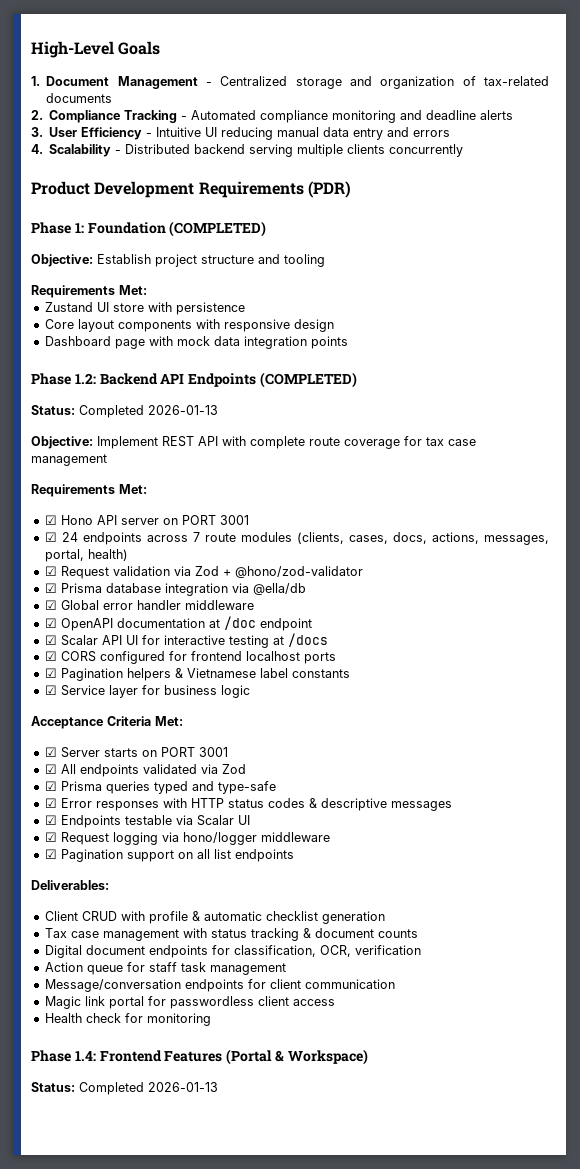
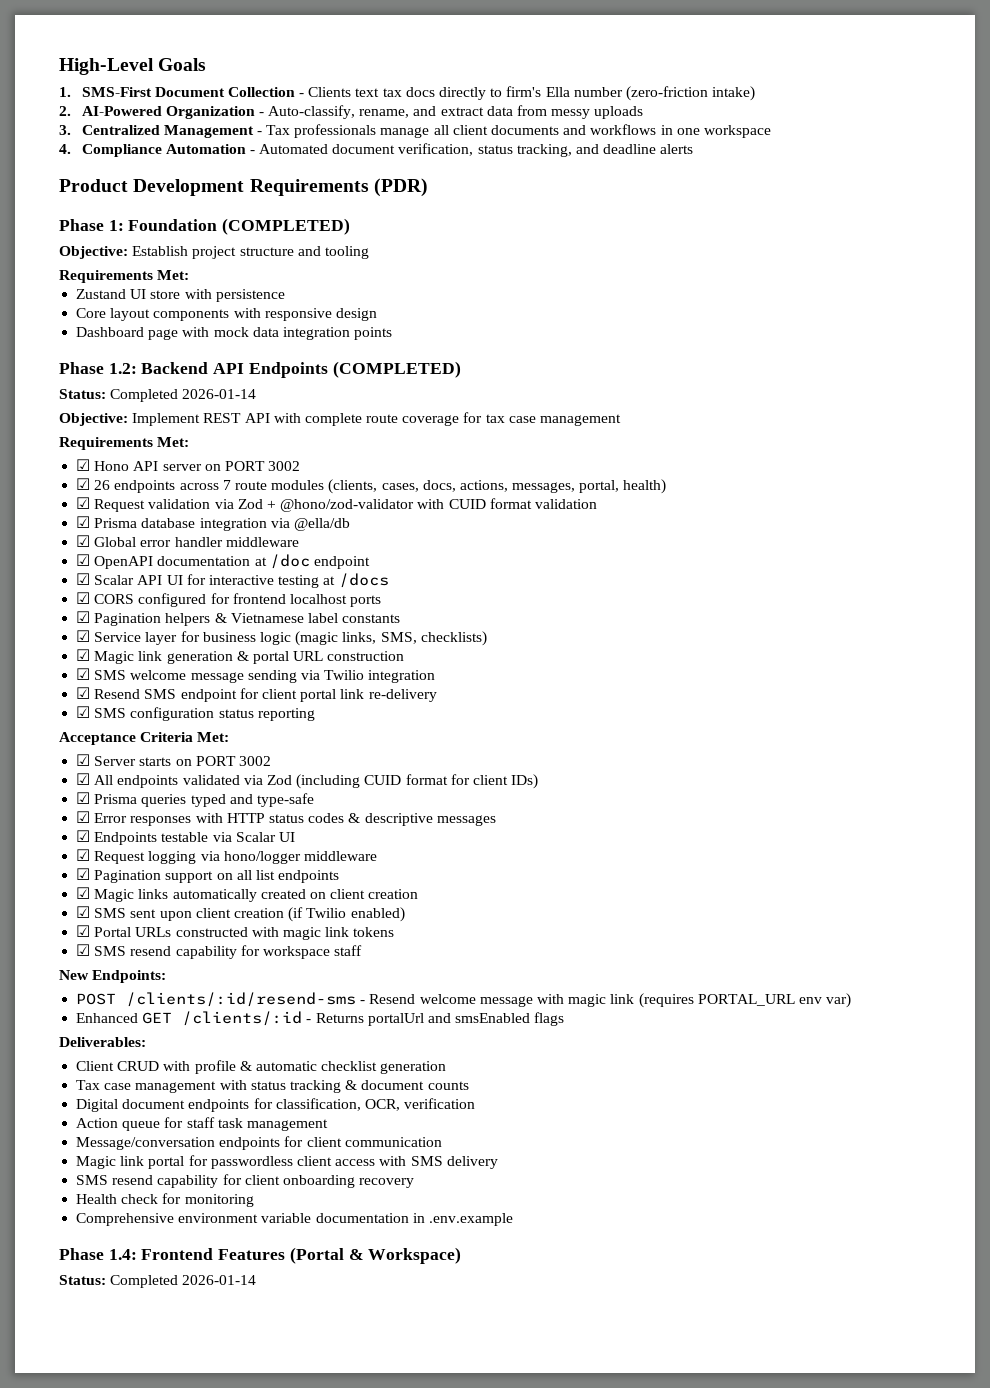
- 1. Document Management - Centralized storage and organization of tax-related documents
- 2. Compliance Tracking - Automated compliance monitoring and deadline alerts
- 3. User Efficiency - Intuitive UI reducing manual data entry and errors
- 4. Scalability - Distributed backend serving multiple clients concurrently
+ 1. SMS-First Document Collection - Clients text tax docs directly to firm's Ella number (zero-friction intake)
+ 2. AI-Powered Organization - Auto-classify, rename, and extract data from messy uploads
+ 3. Centralized Management - Tax professionals manage all client documents and workflows in one workspace
+ 4. Compliance Automation - Automated document verification, status tracking, and deadline alerts
  Phase 1.2: Backend API Endpoints (COMPLETED)
- Status: Completed 2026-01-13
+ Status: Completed 2026-01-14
- ☑ Hono API server on PORT 3001
- ☑ 24 endpoints across 7 route modules (clients, cases, docs, actions, messages, portal, health)
+ ☑ Hono API server on PORT 3002
+ ☑ 26 endpoints across 7 route modules (clients, cases, docs, actions, messages, portal, health)
- ☑ Request validation via Zod + @hono/zod-validator
+ ☑ Request validation via Zod + @hono/zod-validator with CUID format validation
- ☑ Service layer for business logic
+ ☑ Service layer for business logic (magic links, SMS, checklists)
+ ☑ Magic link generation & portal URL construction
+ ☑ SMS welcome message sending via Twilio integration
+ ☑ Resend SMS endpoint for client portal link re-delivery
+ ☑ SMS configuration status reporting
- ☑ Server starts on PORT 3001
+ ☑ Server starts on PORT 3002
- ☑ All endpoints validated via Zod
+ ☑ All endpoints validated via Zod (including CUID format for client IDs)
+ ☑ Magic links automatically created on client creation
+ ☑ SMS sent upon client creation (if Twilio enabled)
+ ☑ Portal URLs constructed with magic link tokens
+ ☑ SMS resend capability for workspace staff
+ New Endpoints:
+ POST /clients/:id/resend-sms - Resend welcome message with magic link (requires PORTAL_URL env var)
+ Enhanced GET /clients/:id - Returns portalUrl and smsEnabled flags
- Magic link portal for passwordless client access
+ Magic link portal for passwordless client access with SMS delivery
+ SMS resend capability for client onboarding recovery
  Health check for monitoring
+ Comprehensive environment variable documentation in .env.example
  Phase 1.4: Frontend Features (Portal & Workspace)
- Status: Completed 2026-01-13
+ Status: Completed 2026-01-14

